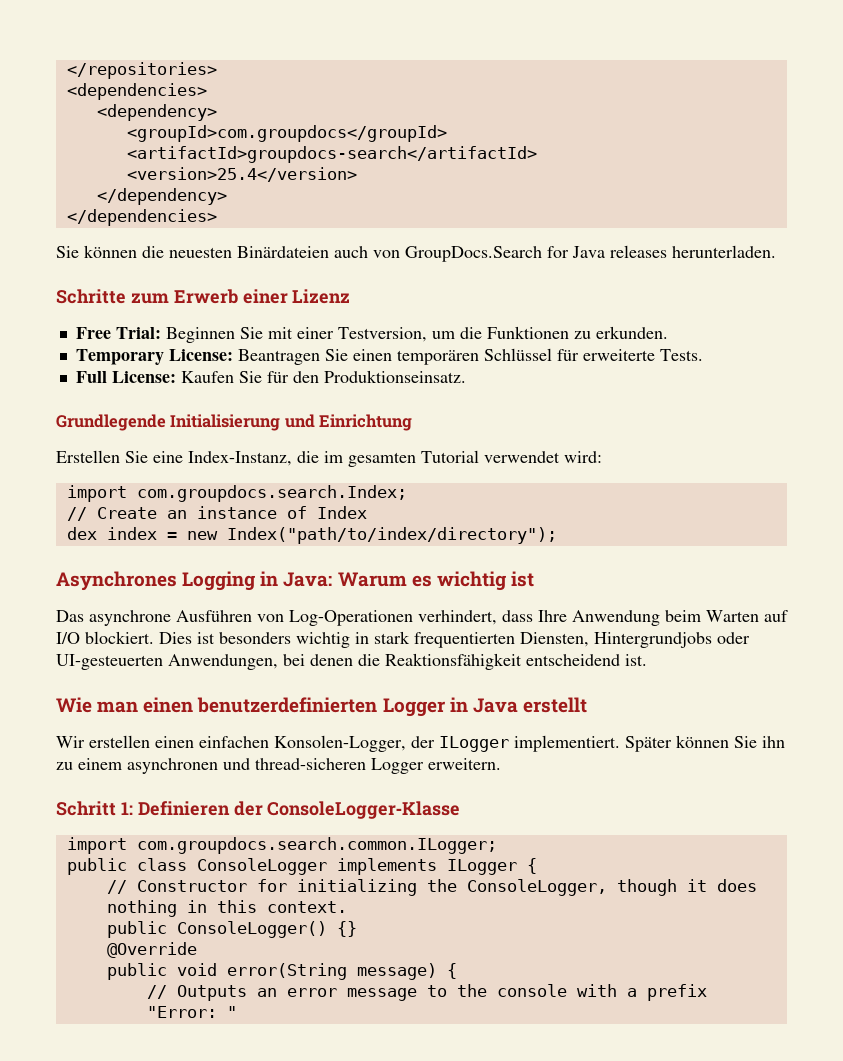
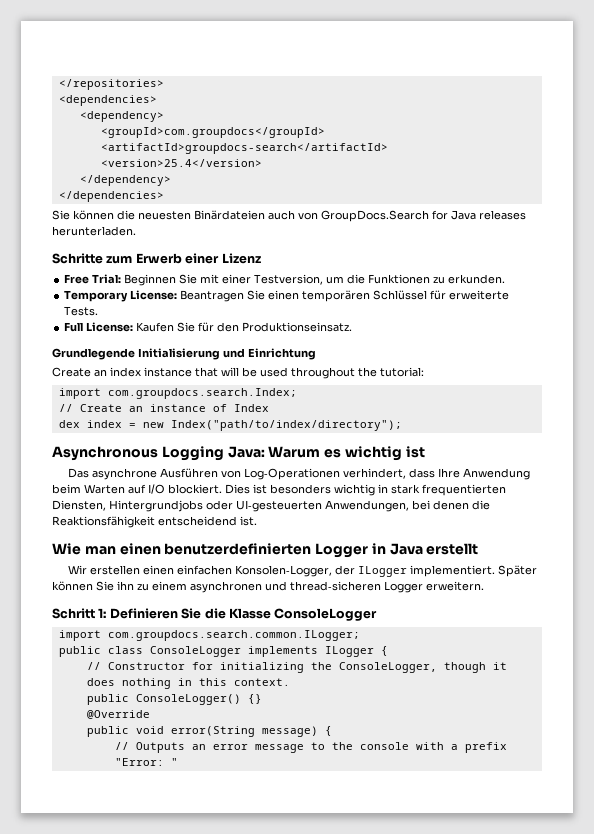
- Erstellen Sie eine Index‑Instanz, die im gesamten Tutorial verwendet wird:
+ Create an index instance that will be used throughout the tutorial:
- Asynchrones Logging in Java: Warum es wichtig ist
+ Asynchronous Logging Java: Warum es wichtig ist
- Schritt 1: Definieren der ConsoleLogger‑Klasse
+ Schritt 1: Definieren Sie die Klasse ConsoleLogger

